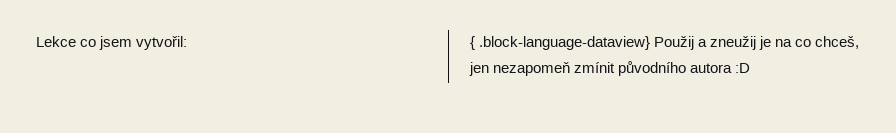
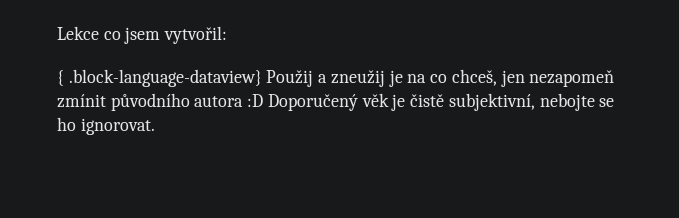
- { .block-language-dataview} Použij a zneužij je na co chceš, jen nezapomeň zmínit původního autora :D
+ { .block-language-dataview} Použij a zneužij je na co chceš, jen nezapomeň zmínit původního autora :D Doporučený věk je čistě subjektivní, nebojte se ho ignorovat.

